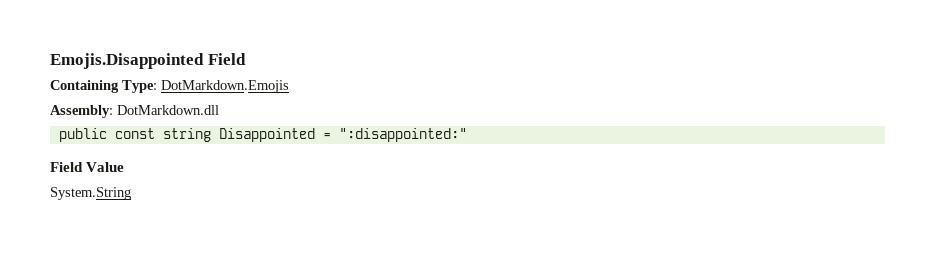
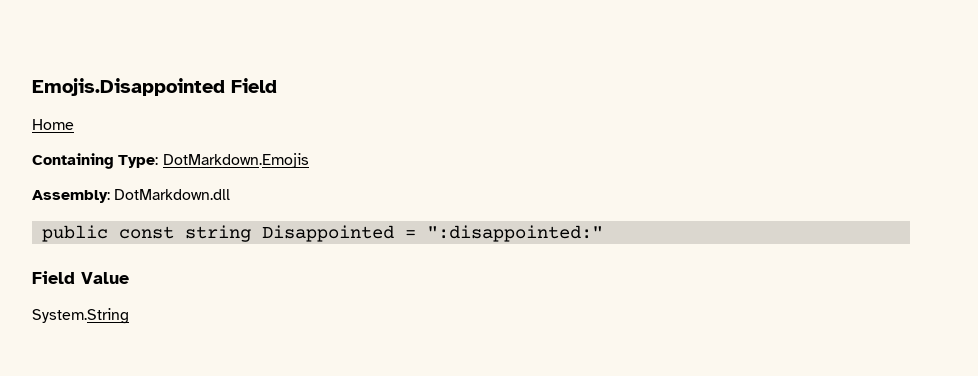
+ Home

